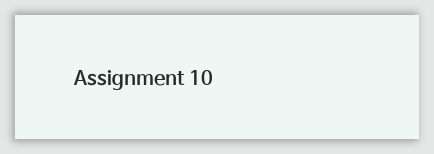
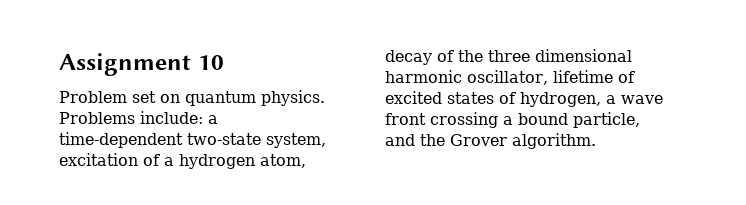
+ Problem set on quantum physics. Problems include: a time-dependent two-state system, excitation of a hydrogen atom, decay of the three dimensional harmonic oscillator, lifetime of excited states of hydrogen, a wave front crossing a bound particle, and the Grover algorithm.

